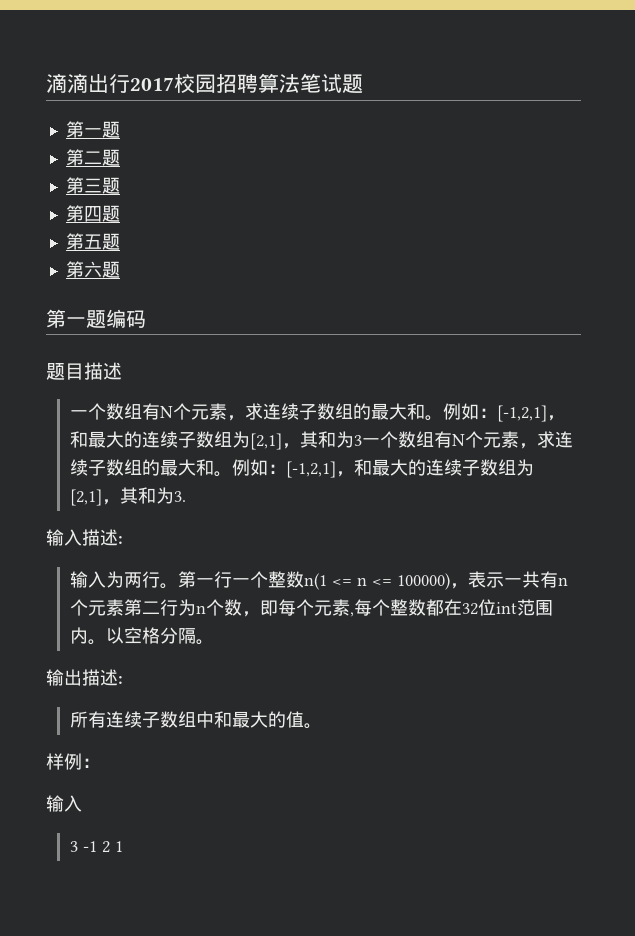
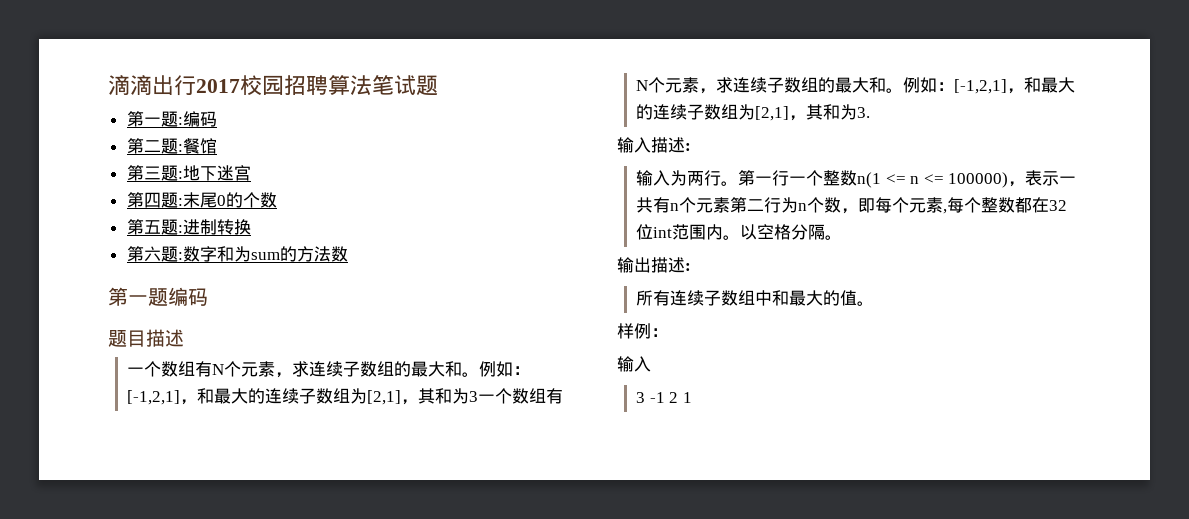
  滴滴出行2017校园招聘算法笔试题
- 第一题
+ 第一题:编码
- 第二题
+ 第二题:餐馆
- 第三题
+ 第三题:地下迷宫
- 第四题
+ 第四题:末尾0的个数
- 第五题
+ 第五题:进制转换
- 第六题
+ 第六题:数字和为sum的方法数

